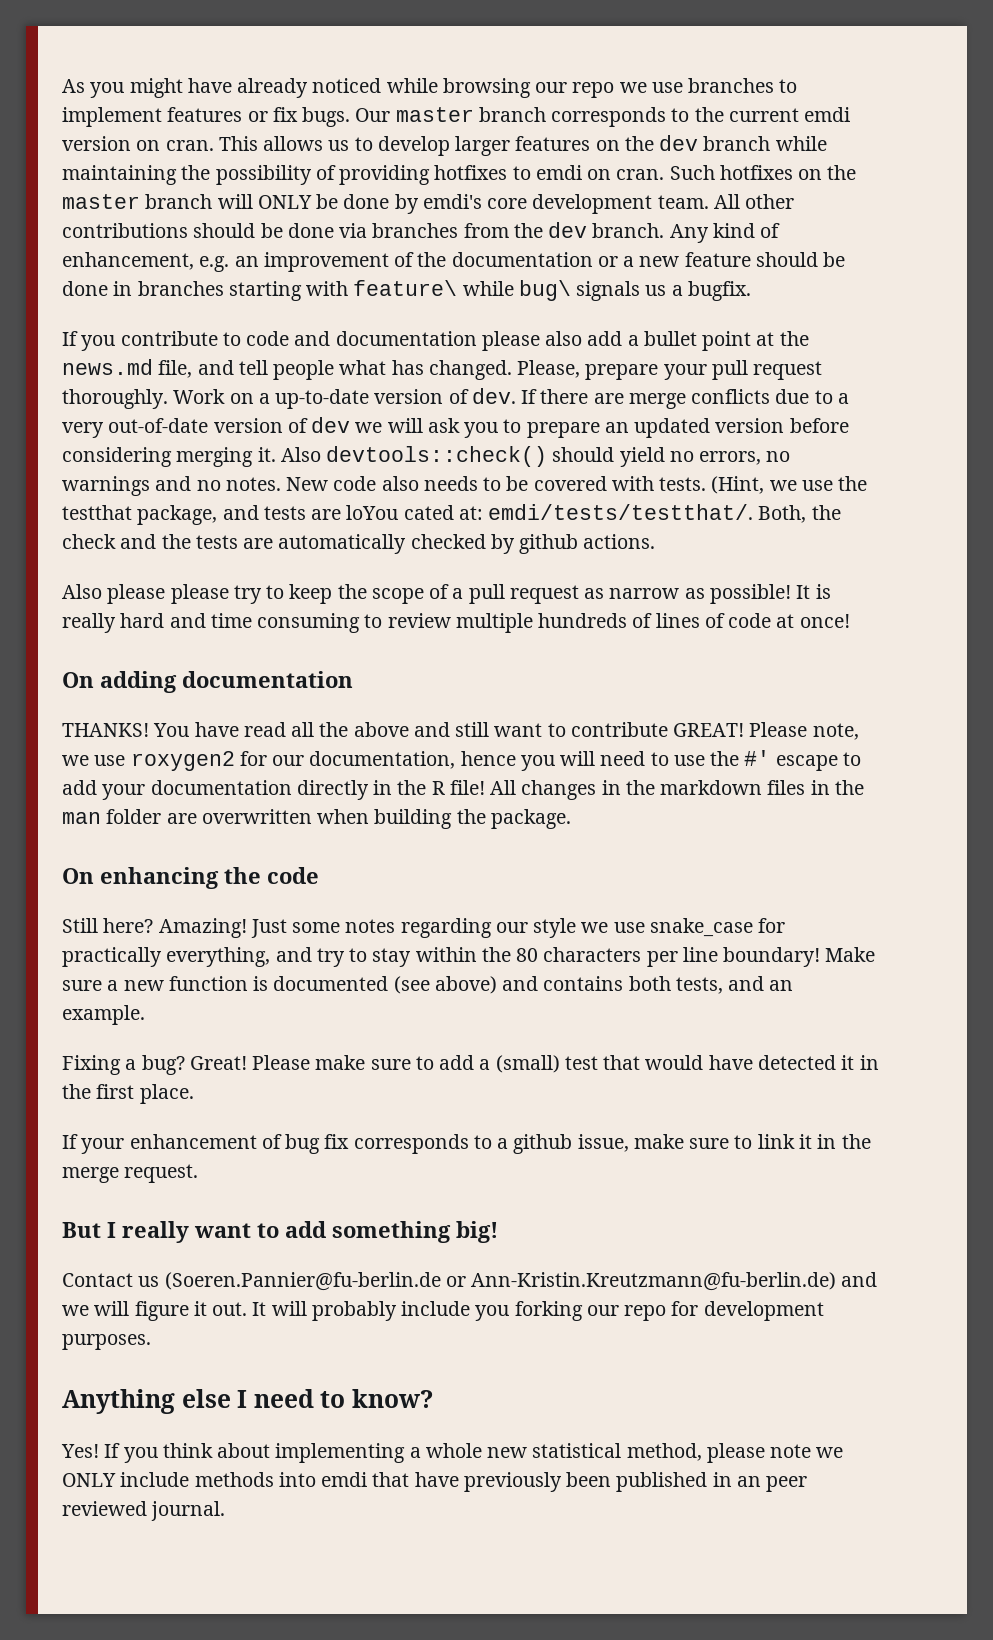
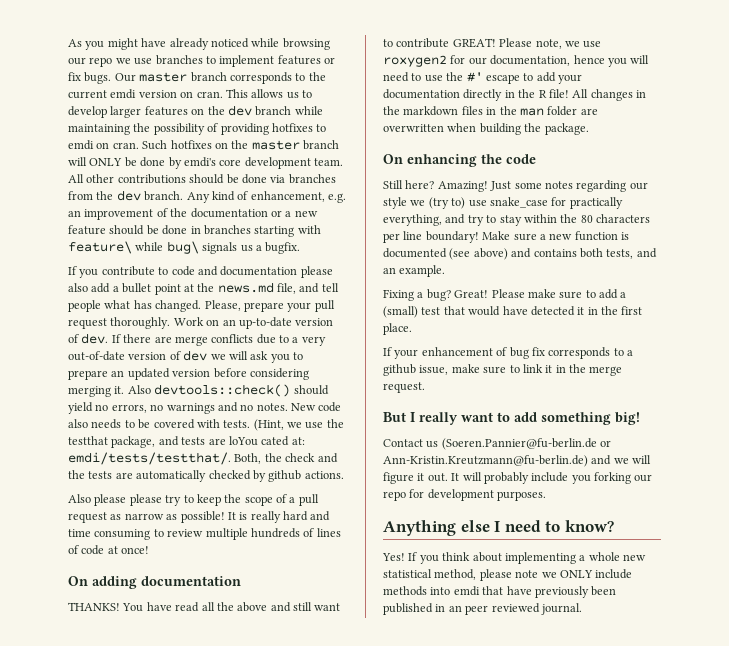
- Work on a up-to-date version of dev.
+ Work on an up-to-date version of dev.
- Just some notes regarding our style we use snake_case for practically everything, and try to stay within the 80 characters per line boundary!
+ Just some notes regarding our style we (try to) use snake_case for practically everything, and try to stay within the 80 characters per line boundary!

